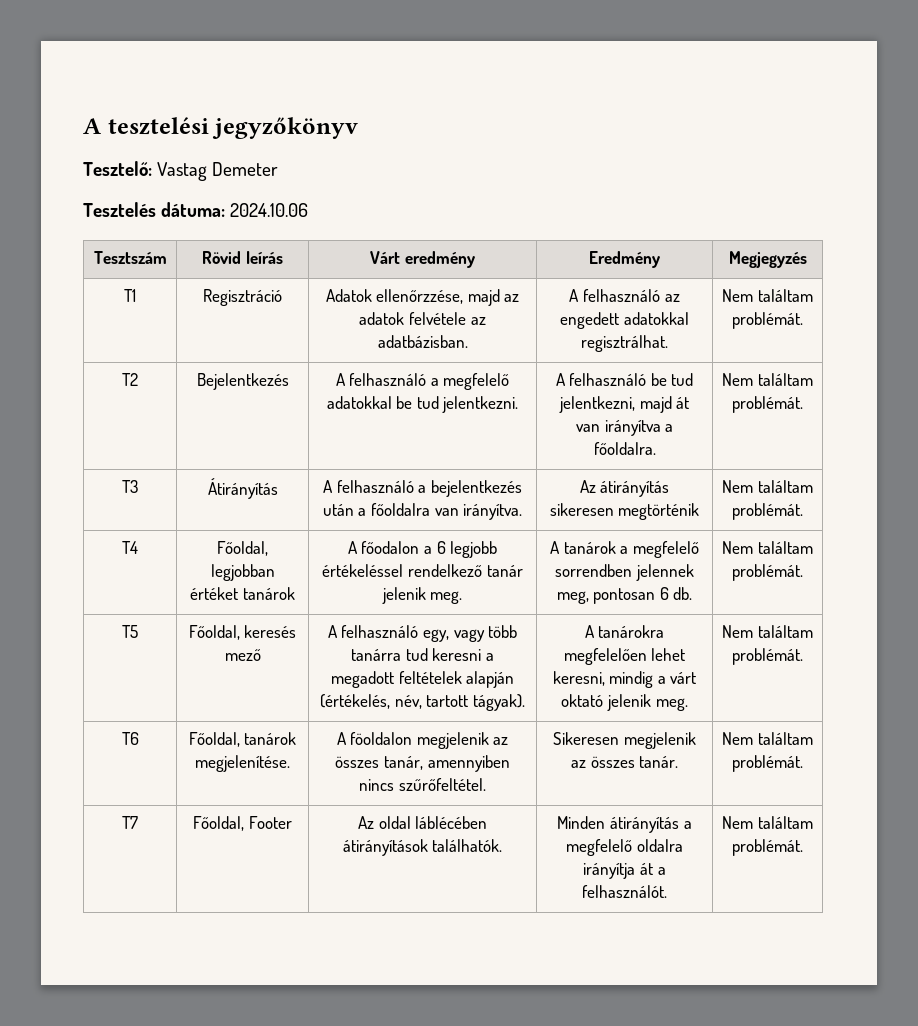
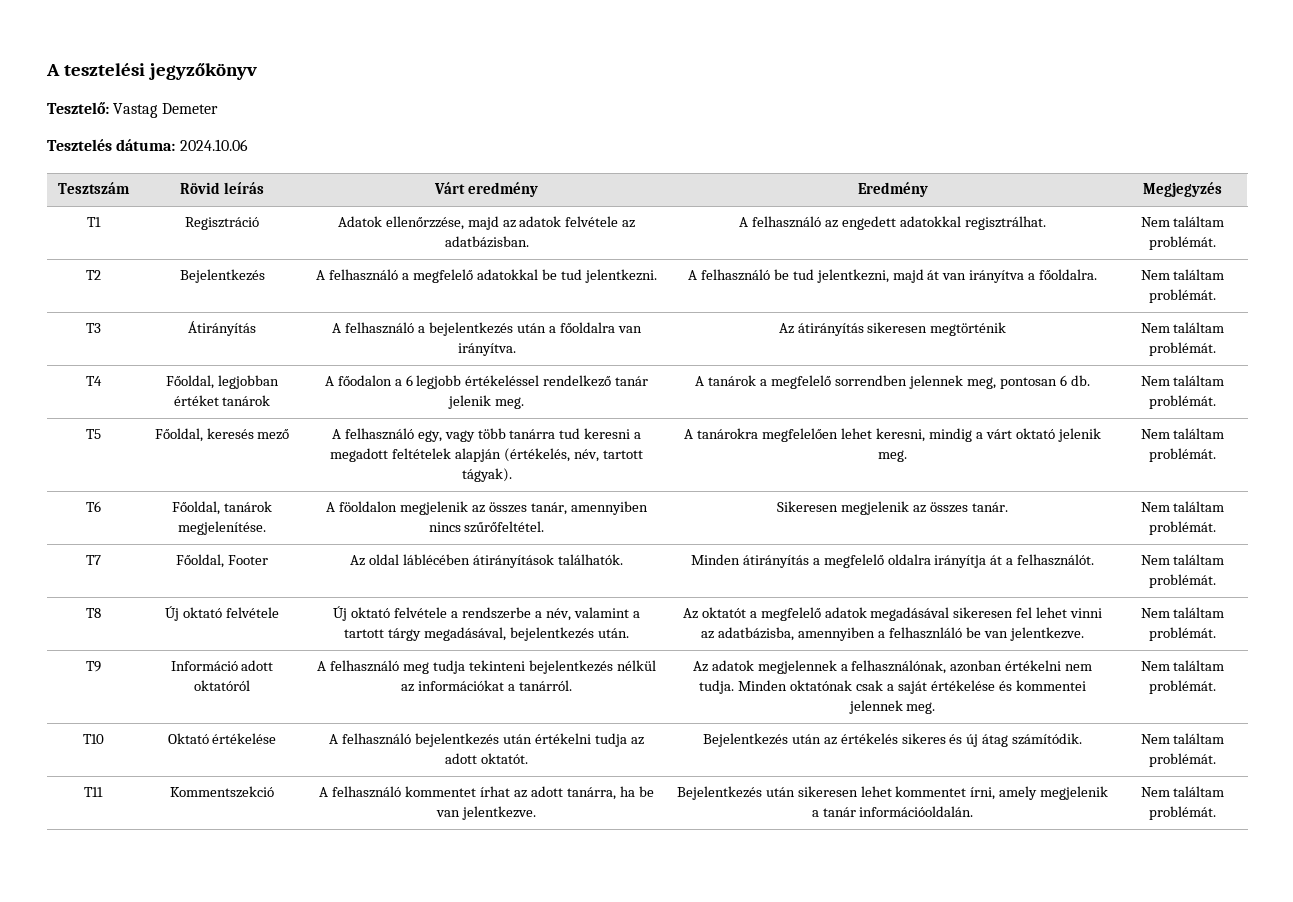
+ T8 | Új oktató felvétele | Új oktató felvétele a rendszerbe a név, valamint a tartott tárgy megadásával, bejelentkezés után. | Az oktatót a megfelelő adatok megadásával sikeresen fel lehet vinni az adatbázisba, amennyiben a felhasznláló be van jelentkezve. | Nem találtam problémát.
+ T9 | Információ adott oktatóról | A felhasználó meg tudja tekinteni bejelentkezés nélkül az információkat a tanárról. | Az adatok megjelennek a felhasználónak, azonban értékelni nem tudja. Minden oktatónak csak a saját értékelése és kommentei jelennek meg. | Nem találtam problémát.
+ T10 | Oktató értékelése | A felhasználó bejelentkezés után értékelni tudja az adott oktatót. | Bejelentkezés után az értékelés sikeres és új átag számítódik. | Nem találtam problémát.
+ T11 | Kommentszekció | A felhasználó kommentet írhat az adott tanárra, ha be van jelentkezve. | Bejelentkezés után sikeresen lehet kommentet írni, amely megjelenik a tanár információoldalán. | Nem találtam problémát.

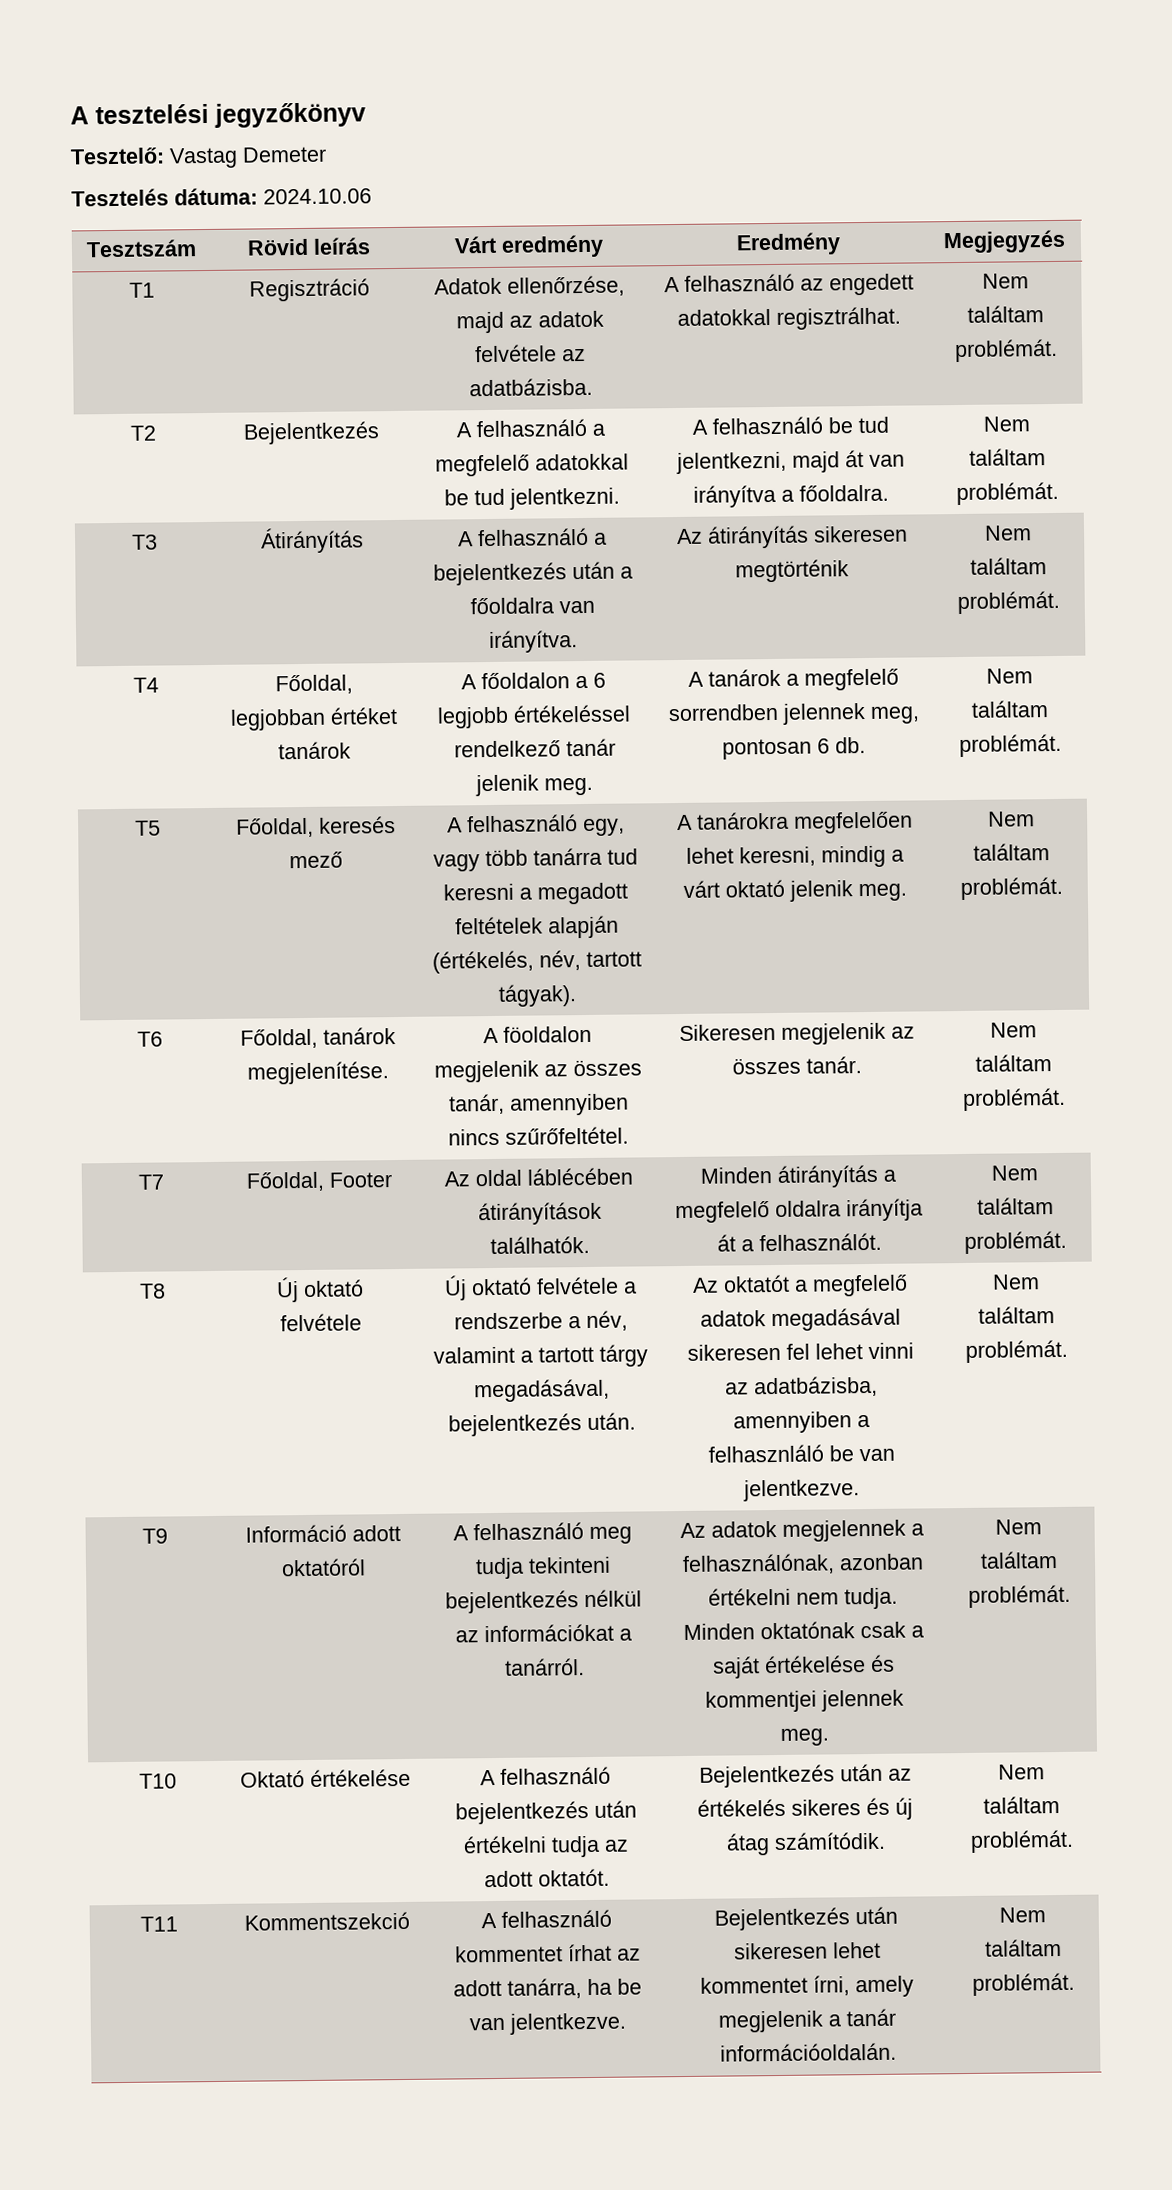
- T1 | Regisztráció | Adatok ellenőrzzése, majd az adatok felvétele az adatbázisban. | A felhasználó az engedett adatokkal regisztrálhat. | Nem találtam problémát.
+ T1 | Regisztráció | Adatok ellenőrzése, majd az adatok felvétele az adatbázisba. | A felhasználó az engedett adatokkal regisztrálhat. | Nem találtam problémát.
- T4 | Főoldal, legjobban értéket tanárok | A főodalon a 6 legjobb értékeléssel rendelkező tanár jelenik meg. | A tanárok a megfelelő sorrendben jelennek meg, pontosan 6 db. | Nem találtam problémát.
+ T4 | Főoldal, legjobban értéket tanárok | A főoldalon a 6 legjobb értékeléssel rendelkező tanár jelenik meg. | A tanárok a megfelelő sorrendben jelennek meg, pontosan 6 db. | Nem találtam problémát.
- T9 | Információ adott oktatóról | A felhasználó meg tudja tekinteni bejelentkezés nélkül az információkat a tanárról. | Az adatok megjelennek a felhasználónak, azonban értékelni nem tudja. Minden oktatónak csak a saját értékelése és kommentei jelennek meg. | Nem találtam problémát.
+ T9 | Információ adott oktatóról | A felhasználó meg tudja tekinteni bejelentkezés nélkül az információkat a tanárról. | Az adatok megjelennek a felhasználónak, azonban értékelni nem tudja. Minden oktatónak csak a saját értékelése és kommentjei jelennek meg. | Nem találtam problémát.

